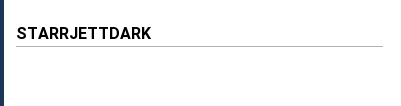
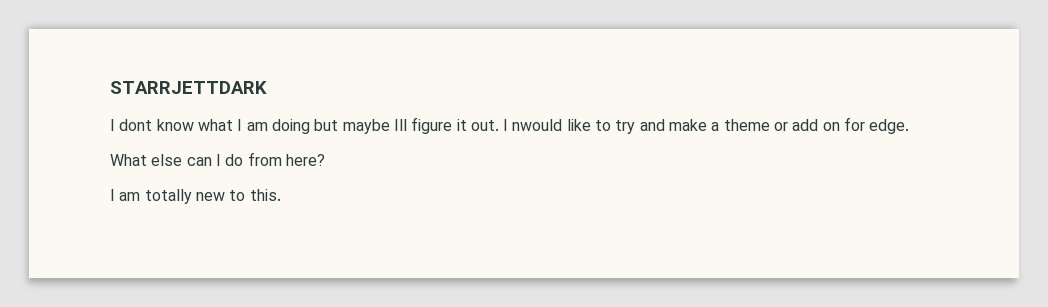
+ I dont know what I am doing but maybe Ill figure it out. I nwould like to try and make a theme or add on for edge.
+ What else can I do from here?
+ I am totally new to this.

